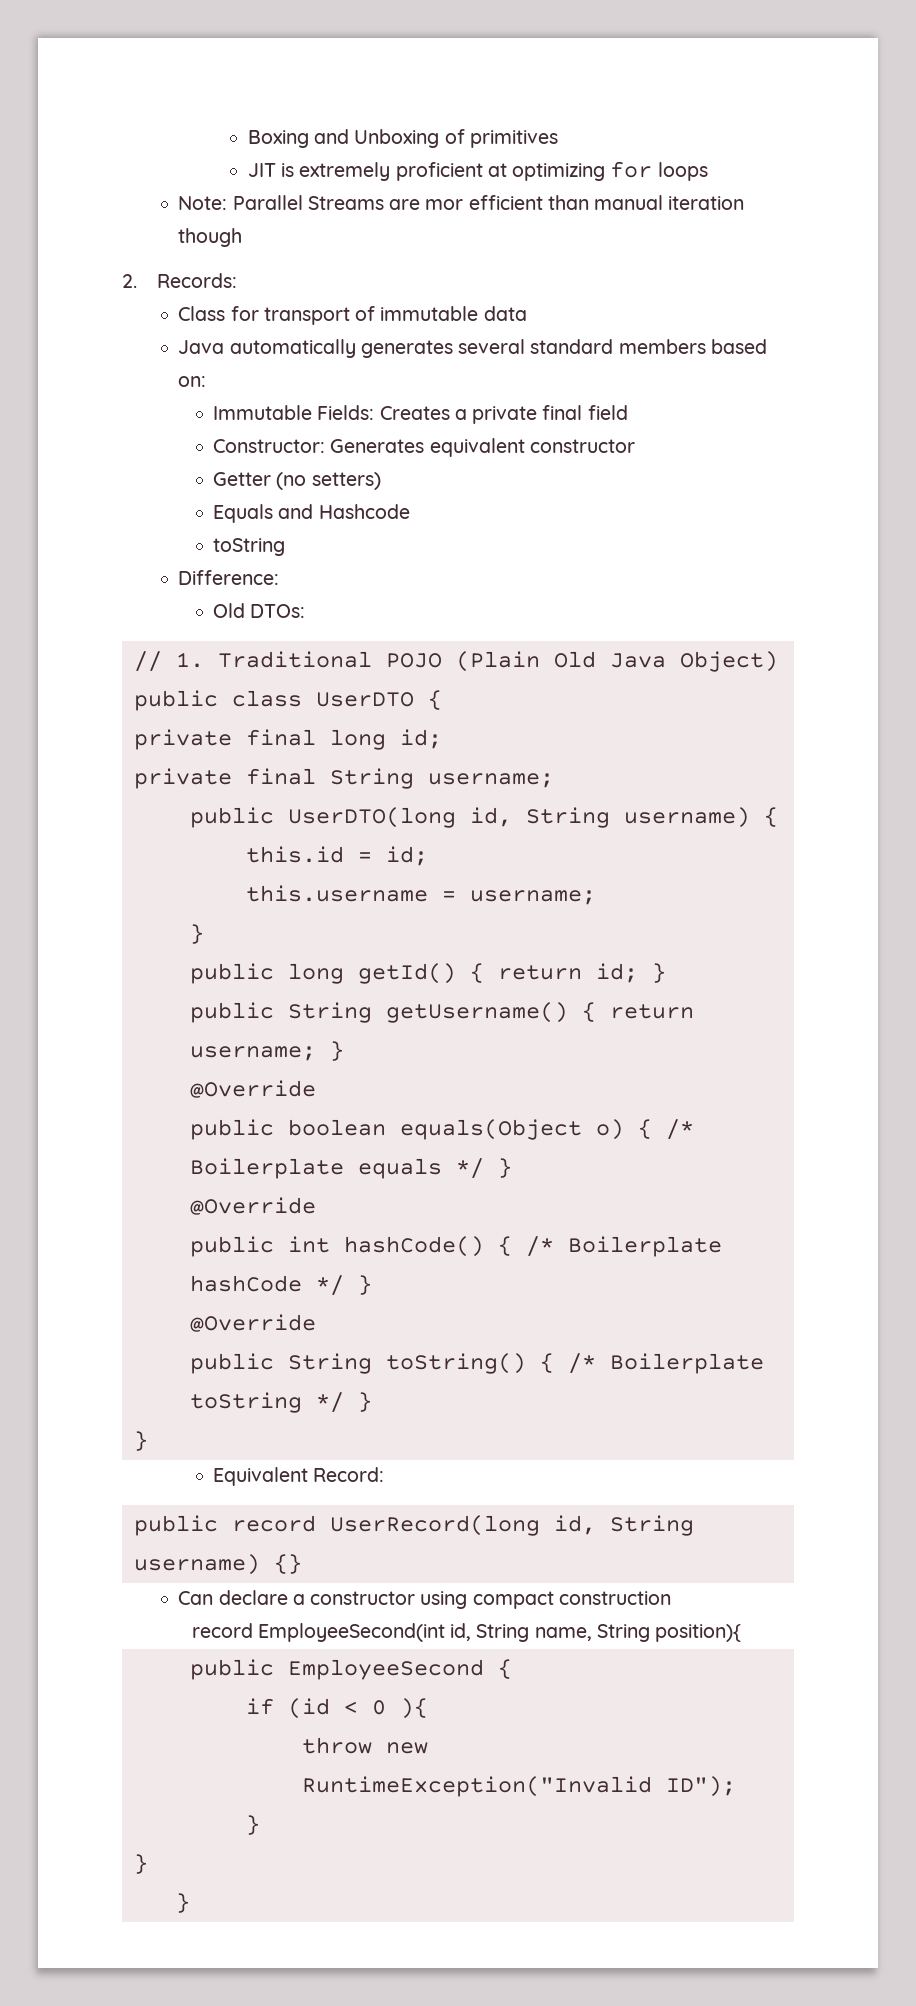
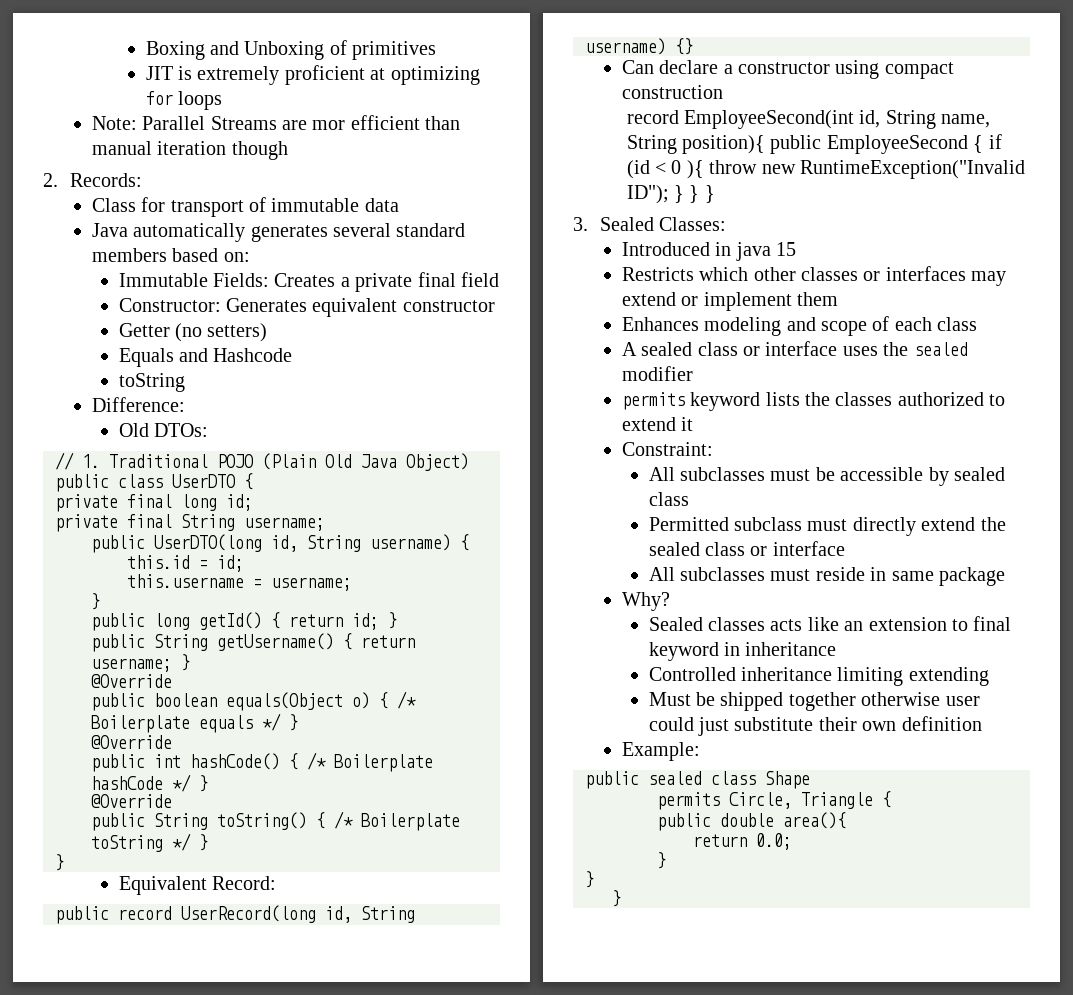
- record EmployeeSecond(int id, String name, String position){
- public EmployeeSecond {
- if (id < 0 ){
- throw new RuntimeException("Invalid ID");
+ record EmployeeSecond(int id, String name, String position){ public EmployeeSecond { if (id < 0 ){ throw new RuntimeException("Invalid ID"); } } }
+ 3. Sealed Classes:
+ Introduced in java 15
+ Restricts which other classes or interfaces may extend or implement them
+ Enhances modeling and scope of each class
+ A sealed class or interface uses the sealed modifier
+ permits keyword lists the classes authorized to extend it
+ Constraint:
+ All subclasses must be accessible by sealed class
+ Permitted subclass must directly extend the sealed class or interface
+ All subclasses must reside in same package
+ Why?
+ Sealed classes acts like an extension to final keyword in inheritance
+ Controlled inheritance limiting extending
+ Must be shipped together otherwise user could just substitute their own definition
+ Example:
+ public sealed class Shape
+ permits Circle, Triangle {
+ public double area(){
+ return 0.0;

